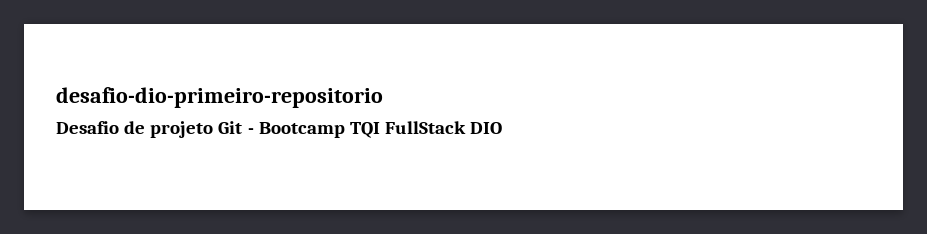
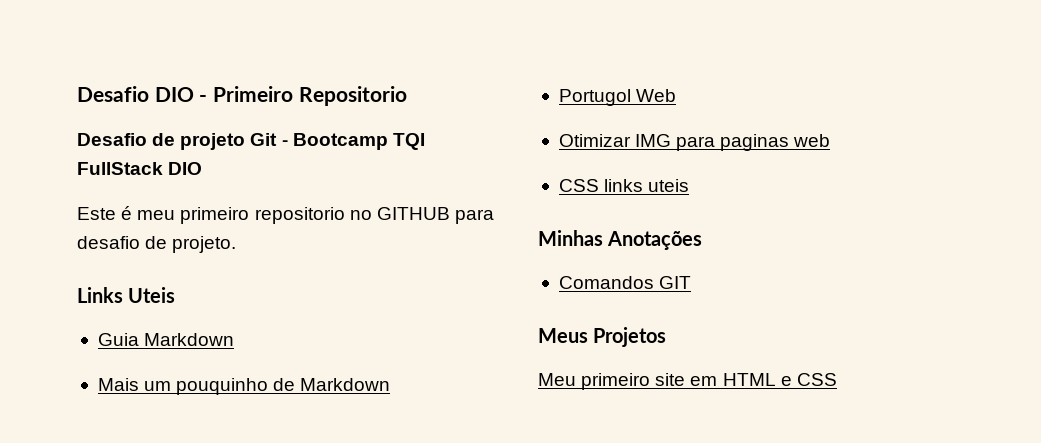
- desafio-dio-primeiro-repositorio
+ Desafio DIO - Primeiro Repositorio
+ Este é meu primeiro repositorio no GITHUB para desafio de projeto.
+ Links Uteis
+ Guia Markdown
+ Mais um pouquinho de Markdown
+ Portugol Web
+ Otimizar IMG para paginas web
+ CSS links uteis
+ Minhas Anotações
+ Comandos GIT
+ Meus Projetos
+ Meu primeiro site em HTML e CSS

